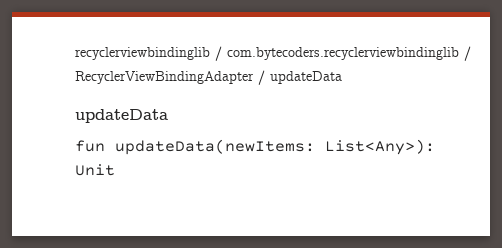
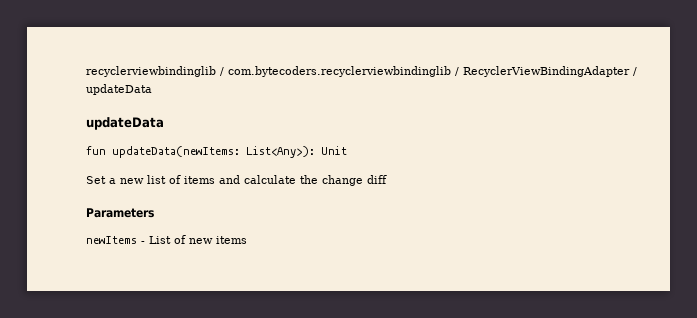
+ Set a new list of items and calculate the change diff
+ Parameters
+ newItems - List of new items

